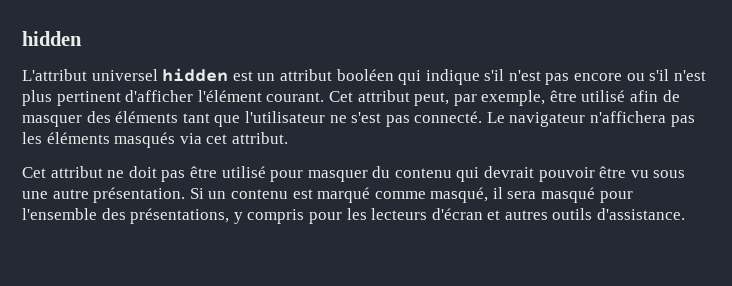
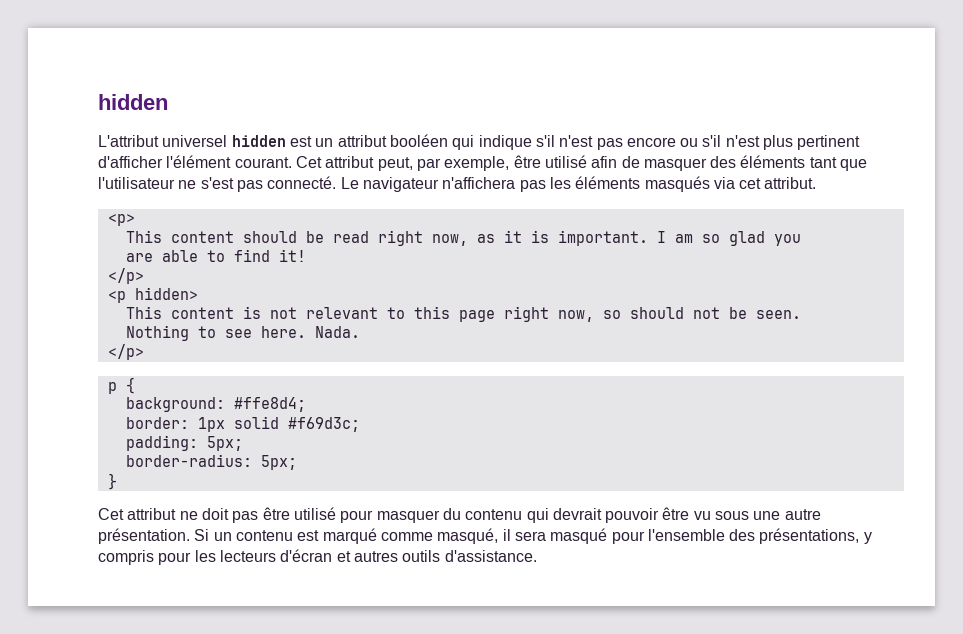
+ <p>
+ This content should be read right now, as it is important. I am so glad you
+ are able to find it!
+ </p>
+ <p hidden>
+ This content is not relevant to this page right now, so should not be seen.
+ Nothing to see here. Nada.
+ </p>
+ p {
+ background: #ffe8d4;
+ border: 1px solid #f69d3c;
+ padding: 5px;
+ border-radius: 5px;
+ }

